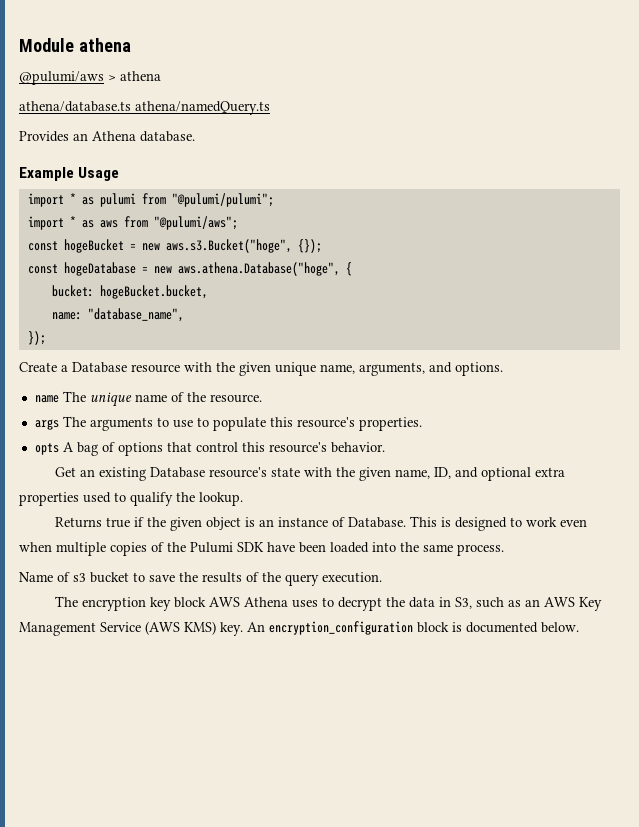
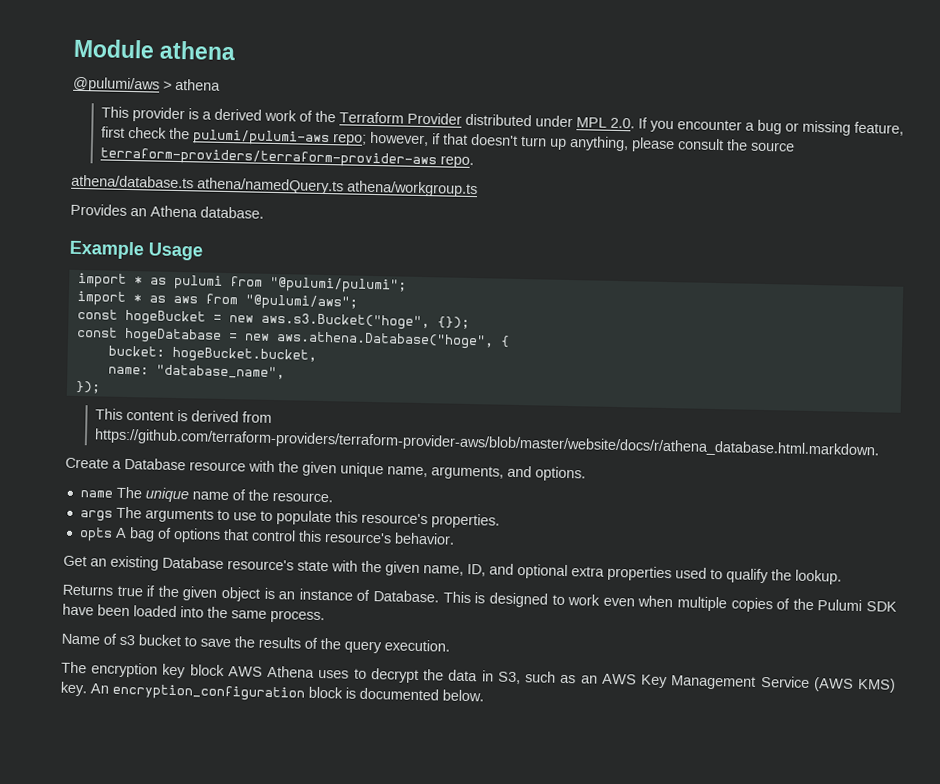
+ This provider is a derived work of the Terraform Provider distributed under MPL 2.0. If you encounter a bug or missing feature, first check the pulumi/pulumi-aws repo; however, if that doesn't turn up anything, please consult the source terraform-providers/terraform-provider-aws repo.
- athena/database.ts athena/namedQuery.ts
+ athena/database.ts athena/namedQuery.ts athena/workgroup.ts
+ This content is derived from https://github.com/terraform-providers/terraform-provider-aws/blob/master/website/docs/r/athena_database.html.markdown.

